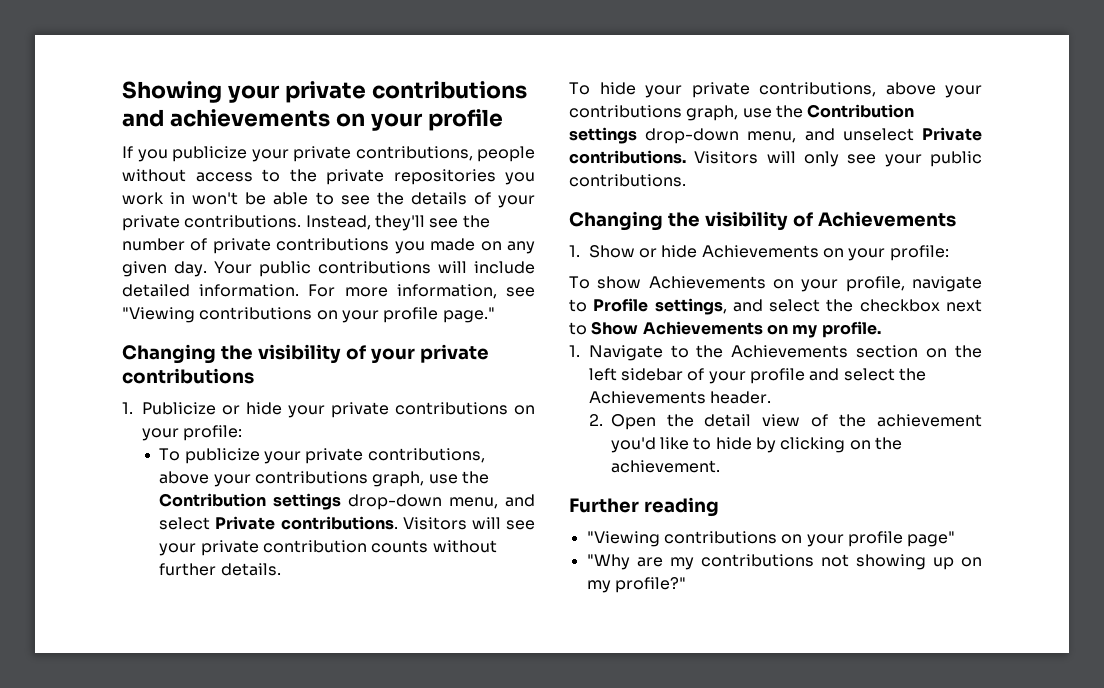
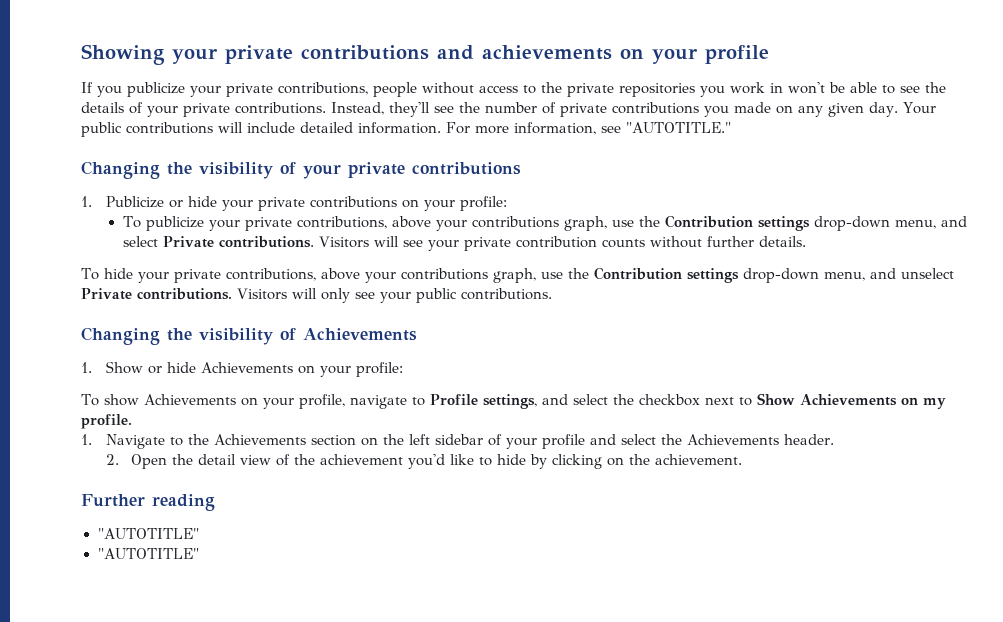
- For more information, see "Viewing contributions on your profile page."
+ For more information, see "AUTOTITLE."
  Further reading
- "Viewing contributions on your profile page"
- "Why are my contributions not showing up on my profile?"
+ "AUTOTITLE"
+ "AUTOTITLE"

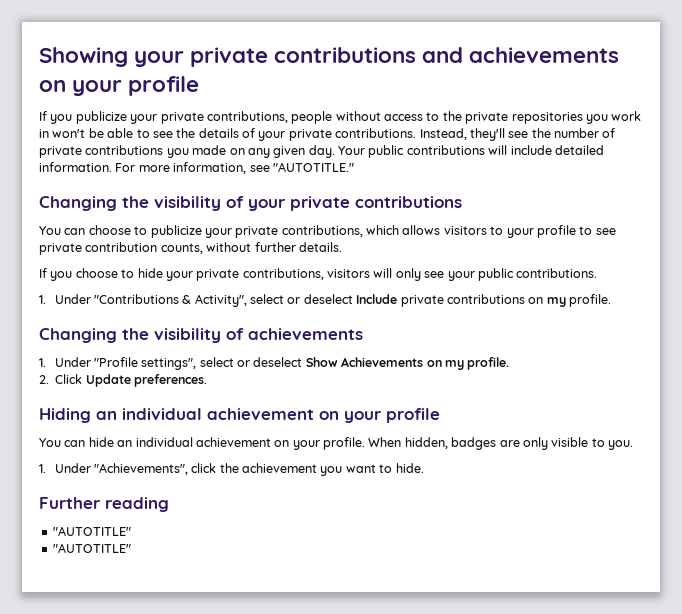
- 1. Publicize or hide your private contributions on your profile:
- To publicize your private contributions, above your contributions graph, use the Contribution settings drop-down menu, and select Private contributions. Visitors will see your private contribution counts without further details.
+ You can choose to publicize your private contributions, which allows visitors to your profile to see private contribution counts, without further details.
- To hide your private contributions, above your contributions graph, use the Contribution settings drop-down menu, and unselect Private contributions. Visitors will only see your public contributions.
+ If you choose to hide your private contributions, visitors will only see your public contributions.
- Changing the visibility of Achievements
- 1. Show or hide Achievements on your profile:
- To show Achievements on your profile, navigate to Profile settings, and select the checkbox next to Show Achievements on my profile.
+ 1. Under "Contributions & Activity", select or deselect Include private contributions on my profile.
+ Changing the visibility of achievements
+ 1. Under "Profile settings", select or deselect Show Achievements on my profile.
- 1. Navigate to the Achievements section on the left sidebar of your profile and select the Achievements header.
- 2. Open the detail view of the achievement you'd like to hide by clicking on the achievement.
+ 2. Click Update preferences.
+ Hiding an individual achievement on your profile
+ You can hide an individual achievement on your profile. When hidden, badges are only visible to you.
+ 1. Under "Achievements", click the achievement you want to hide.

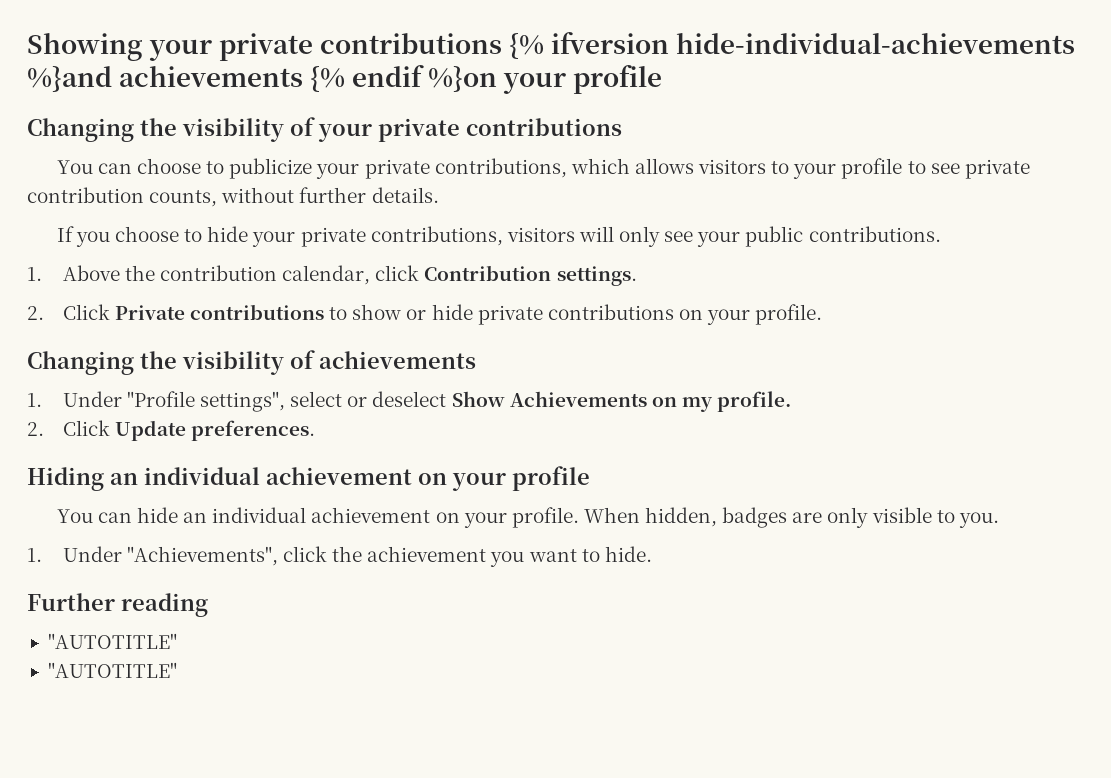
- Showing your private contributions and achievements on your profile
- If you publicize your private contributions, people without access to the private repositories you work in won't be able to see the details of your private contributions. Instead, they'll see the number of private contributions you made on any given day. Your public contributions will include detailed information. For more information, see "AUTOTITLE."
+ Showing your private contributions {% ifversion hide-individual-achievements %}and achievements {% endif %}on your profile
- 1. Under "Contributions & Activity", select or deselect Include private contributions on my profile.
+ 1. Above the contribution calendar, click Contribution settings.
+ 2. Click Private contributions to show or hide private contributions on your profile.

